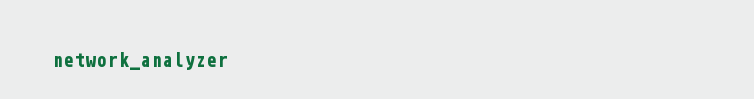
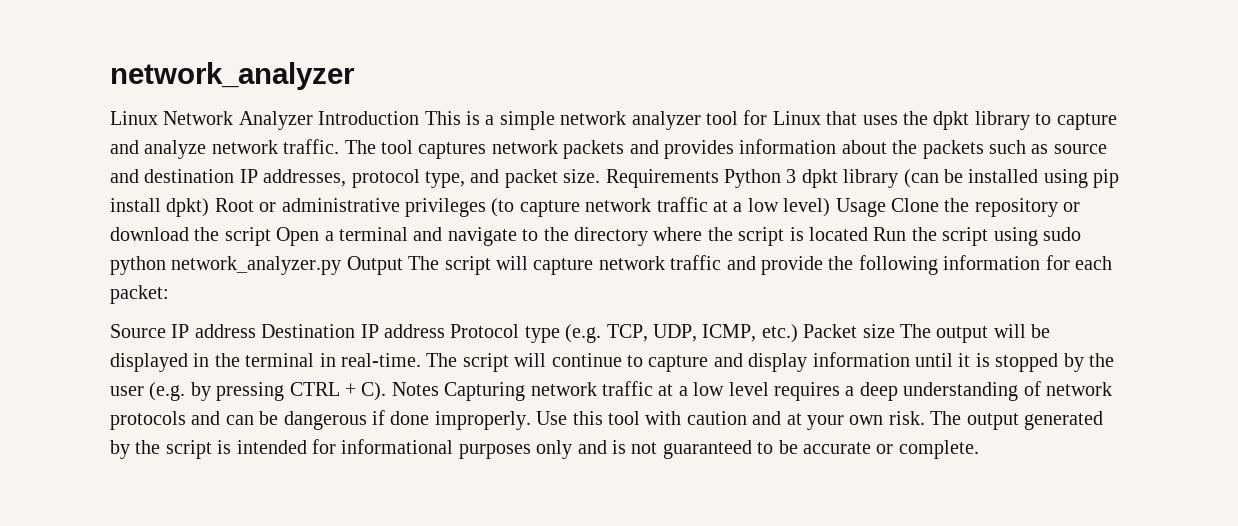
+ Linux Network Analyzer Introduction This is a simple network analyzer tool for Linux that uses the dpkt library to capture and analyze network traffic. The tool captures network packets and provides information about the packets such as source and destination IP addresses, protocol type, and packet size. Requirements Python 3 dpkt library (can be installed using pip install dpkt) Root or administrative privileges (to capture network traffic at a low level) Usage Clone the repository or download the script Open a terminal and navigate to the directory where the script is located Run the script using sudo python network_analyzer.py Output The script will capture network traffic and provide the following information for each packet:
+ Source IP address Destination IP address Protocol type (e.g. TCP, UDP, ICMP, etc.) Packet size The output will be displayed in the terminal in real-time. The script will continue to capture and display information until it is stopped by the user (e.g. by pressing CTRL + C). Notes Capturing network traffic at a low level requires a deep understanding of network protocols and can be dangerous if done improperly. Use this tool with caution and at your own risk. The output generated by the script is intended for informational purposes only and is not guaranteed to be accurate or complete.

